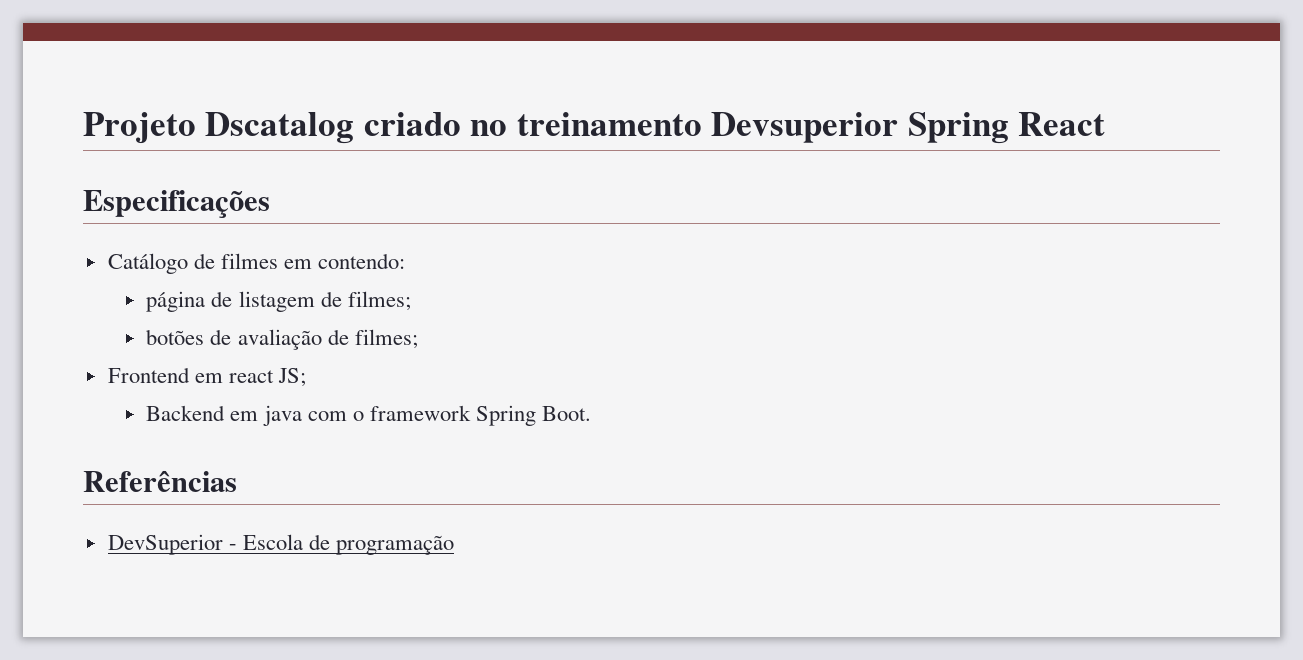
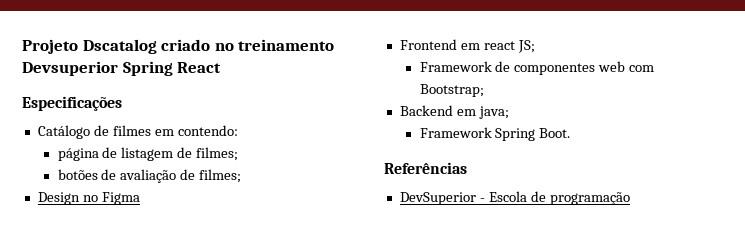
+ Design no Figma
- Backend em java com o framework Spring Boot.
+ Framework de componentes web com Bootstrap;
+ Backend em java;
+ Framework Spring Boot.

